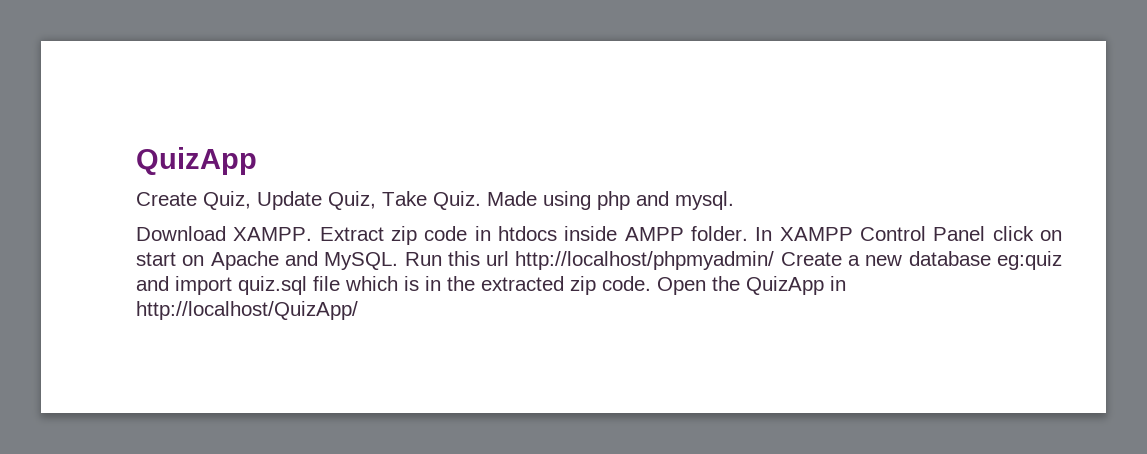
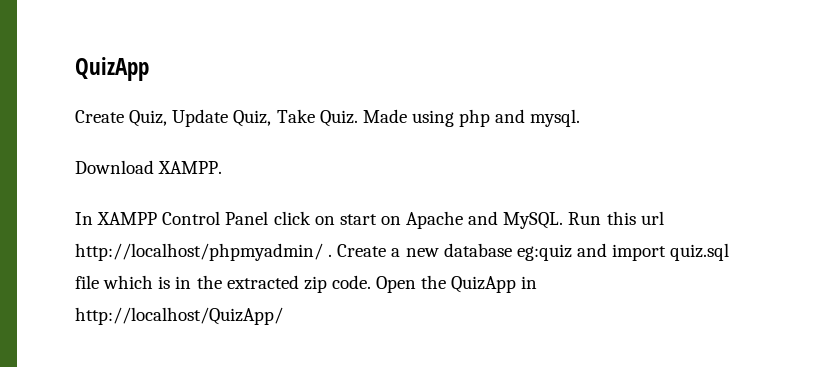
- Download XAMPP. Extract zip code in htdocs inside AMPP folder. In XAMPP Control Panel click on start on Apache and MySQL.
+ Download XAMPP.
+ In XAMPP Control Panel click on start on Apache and MySQL.
- Run this url http://localhost/phpmyadmin/ Create a new database eg:quiz and import quiz.sql file which is in the extracted zip code.
+ Run this url http://localhost/phpmyadmin/ . Create a new database eg:quiz and import quiz.sql file which is in the extracted zip code.

